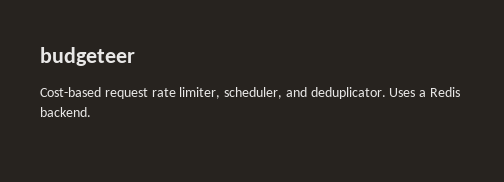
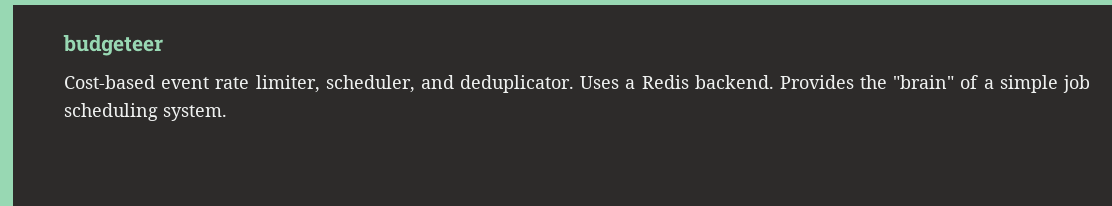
- Cost-based request rate limiter, scheduler, and deduplicator.
+ Cost-based event rate limiter, scheduler, and deduplicator.
+ Provides the "brain" of a simple job scheduling system.

